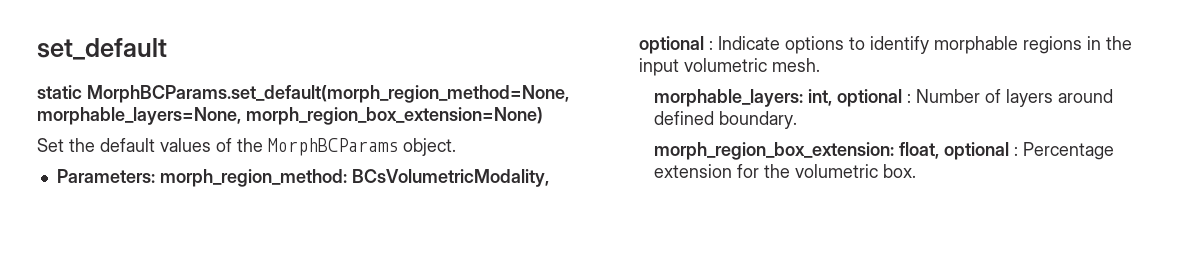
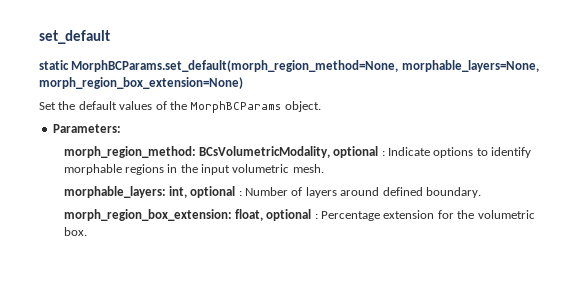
- Parameters: morph_region_method: BCsVolumetricModality, optional : Indicate options to identify morphable regions in the input volumetric mesh.
+ Parameters:
+ morph_region_method: BCsVolumetricModality, optional : Indicate options to identify morphable regions in the input volumetric mesh.

